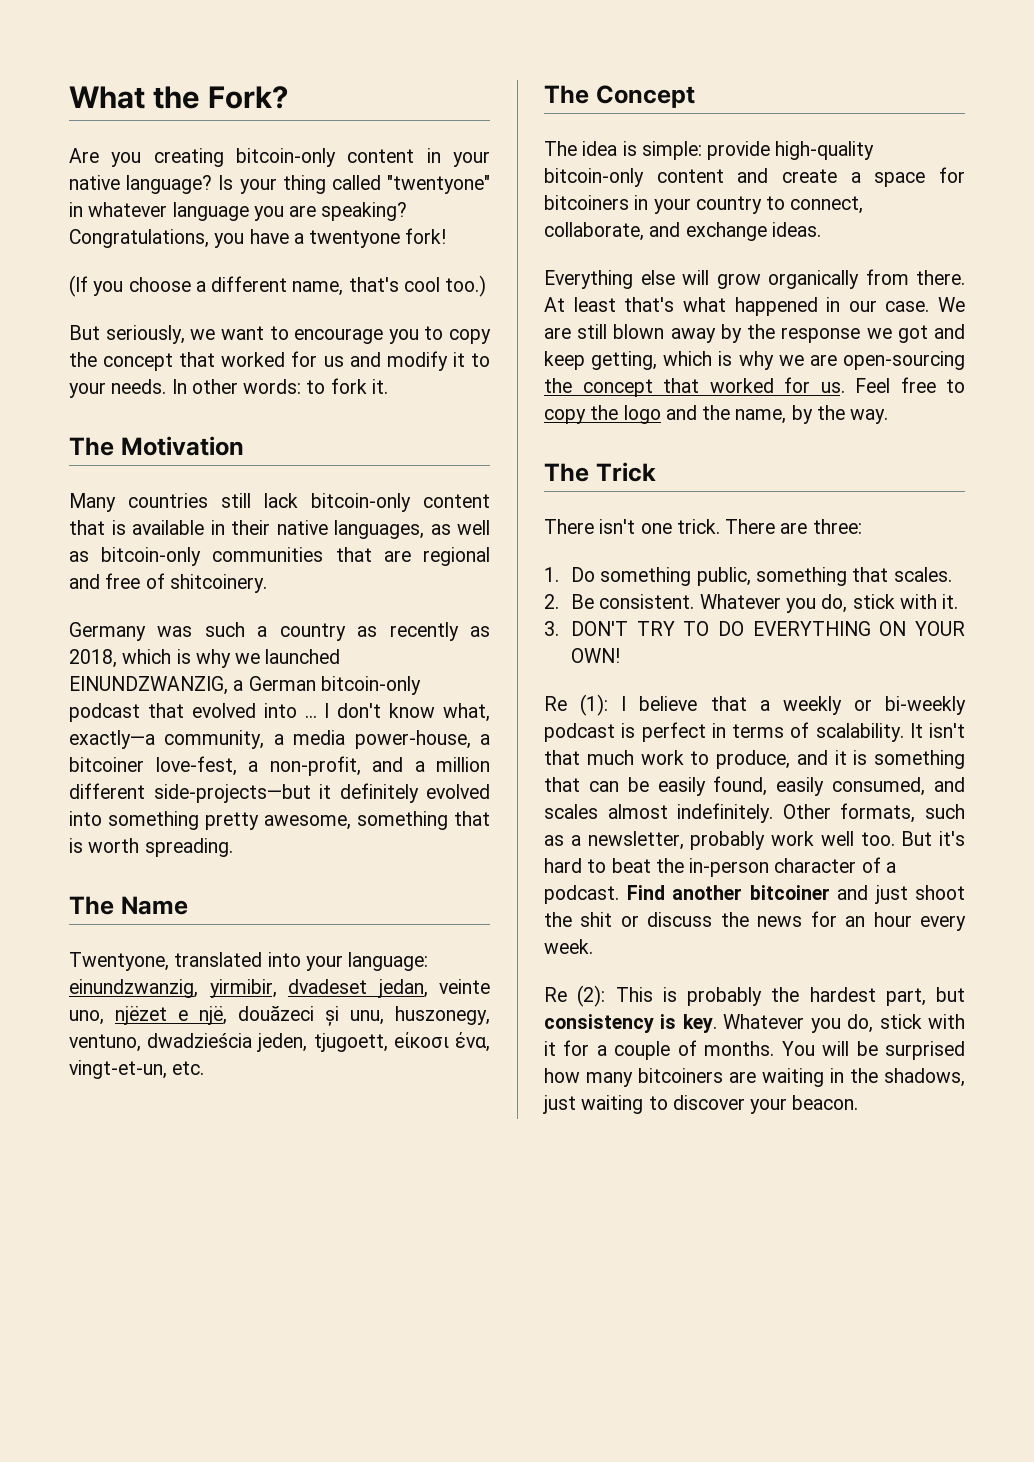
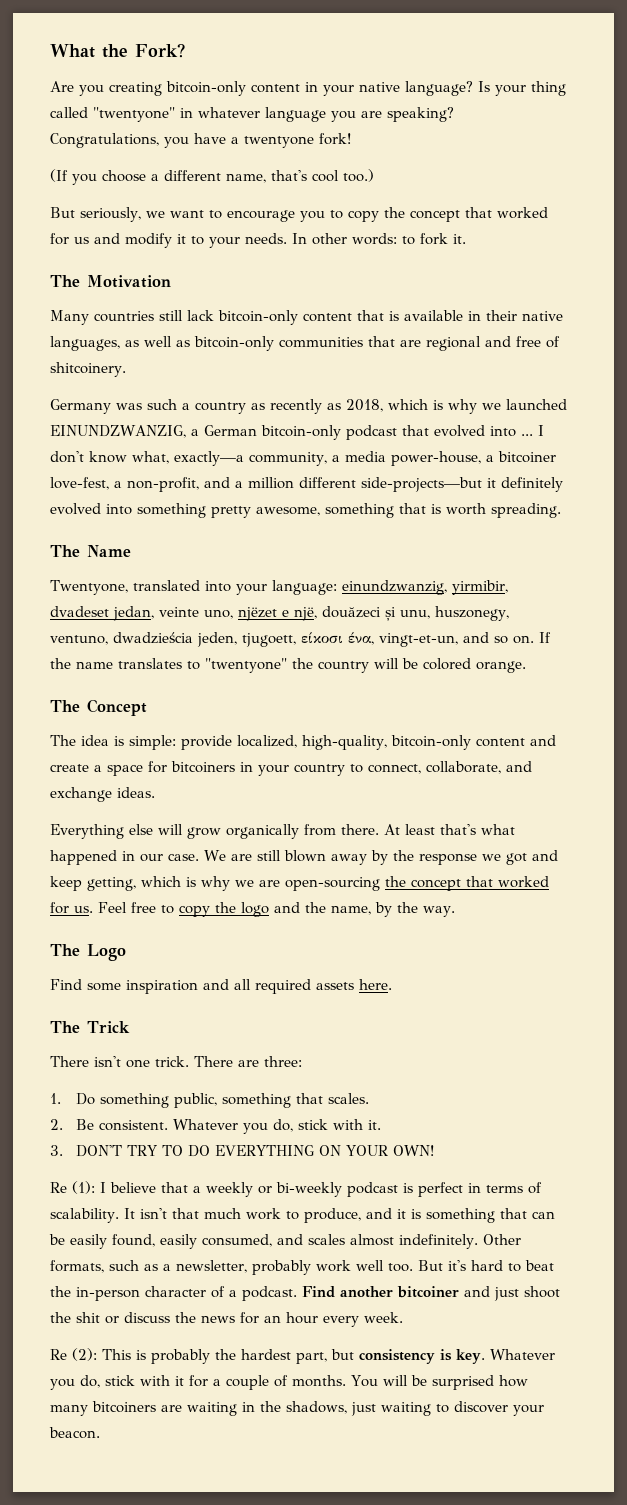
- Twentyone, translated into your language: einundzwanzig, yirmibir, dvadeset jedan, veinte uno, njëzet e një, douăzeci și unu, huszonegy, ventuno, dwadzieścia jeden, tjugoett, eίκοσι ένα, vingt-et-un, etc.
+ Twentyone, translated into your language: einundzwanzig, yirmibir, dvadeset jedan, veinte uno, njëzet e një, douăzeci și unu, huszonegy, ventuno, dwadzieścia jeden, tjugoett, είκοσι ένα, vingt-et-un, and so on. If the name translates to "twentyone" the country will be colored orange.
- The idea is simple: provide high-quality bitcoin-only content and create a space for bitcoiners in your country to connect, collaborate, and exchange ideas.
+ The idea is simple: provide localized, high-quality, bitcoin-only content and create a space for bitcoiners in your country to connect, collaborate, and exchange ideas.
+ The Logo
+ Find some inspiration and all required assets here.

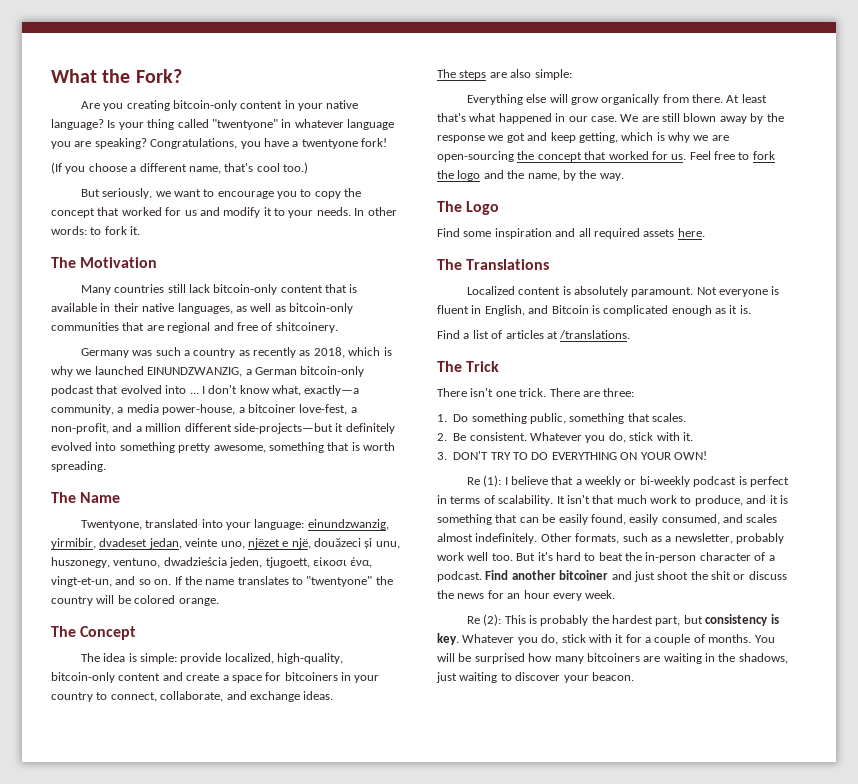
+ The steps are also simple:
- Feel free to copy the logo and the name, by the way.
+ Feel free to fork the logo and the name, by the way.
+ The Translations
+ Localized content is absolutely paramount. Not everyone is fluent in English, and Bitcoin is complicated enough as it is.
+ Find a list of articles at /translations.

